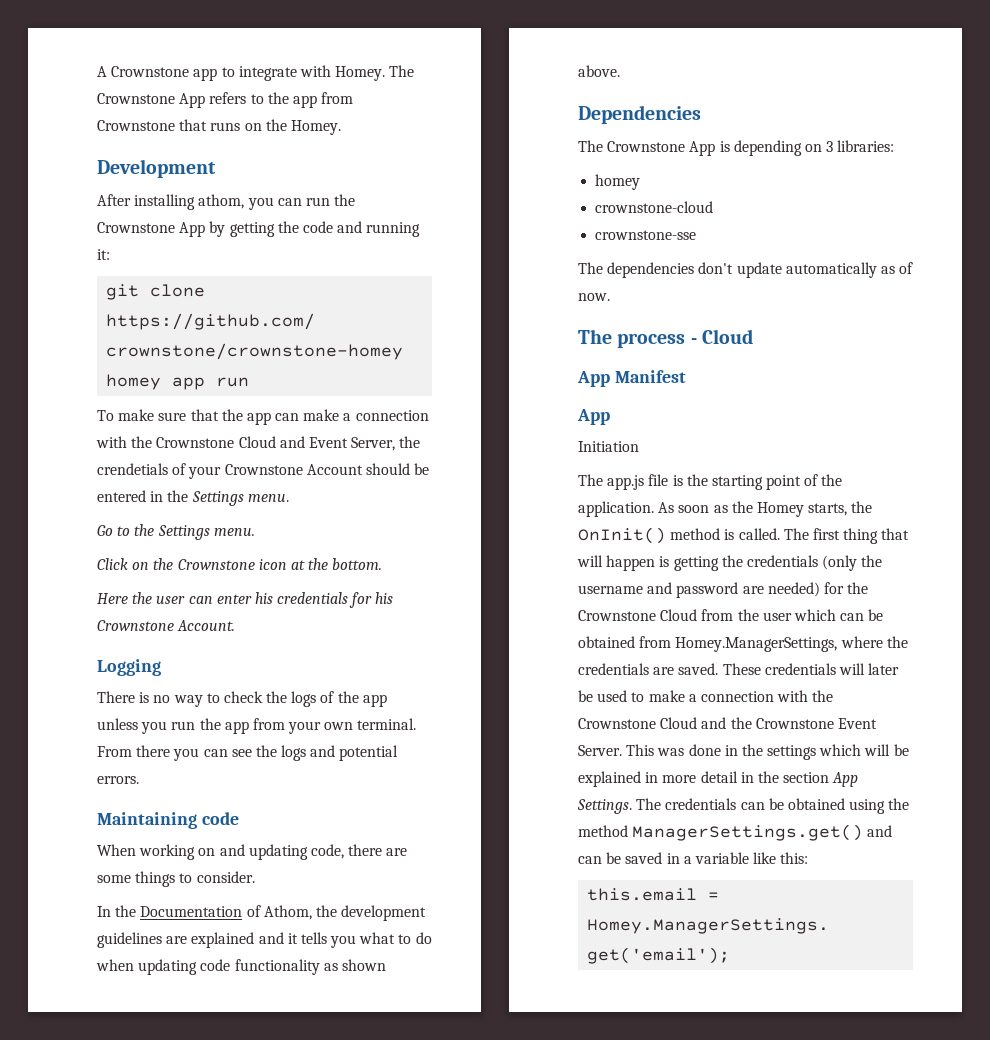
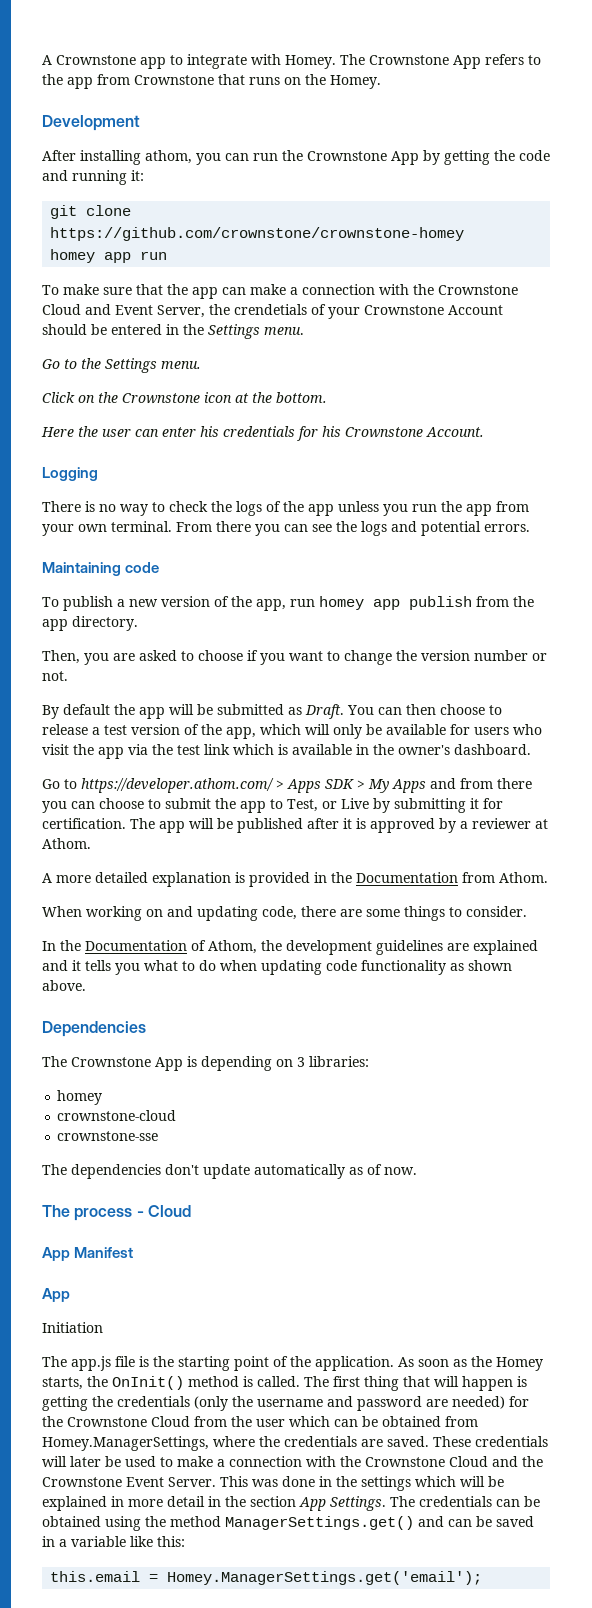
+ To publish a new version of the app, run homey app publish from the app directory.
+ Then, you are asked to choose if you want to change the version number or not.
+ By default the app will be submitted as Draft. You can then choose to release a test version of the app, which will only be available for users who visit the app via the test link which is available in the owner's dashboard.
+ Go to https://developer.athom.com/ > Apps SDK > My Apps and from there you can choose to submit the app to Test, or Live by submitting it for certification. The app will be published after it is approved by a reviewer at Athom.
+ A more detailed explanation is provided in the Documentation from Athom.

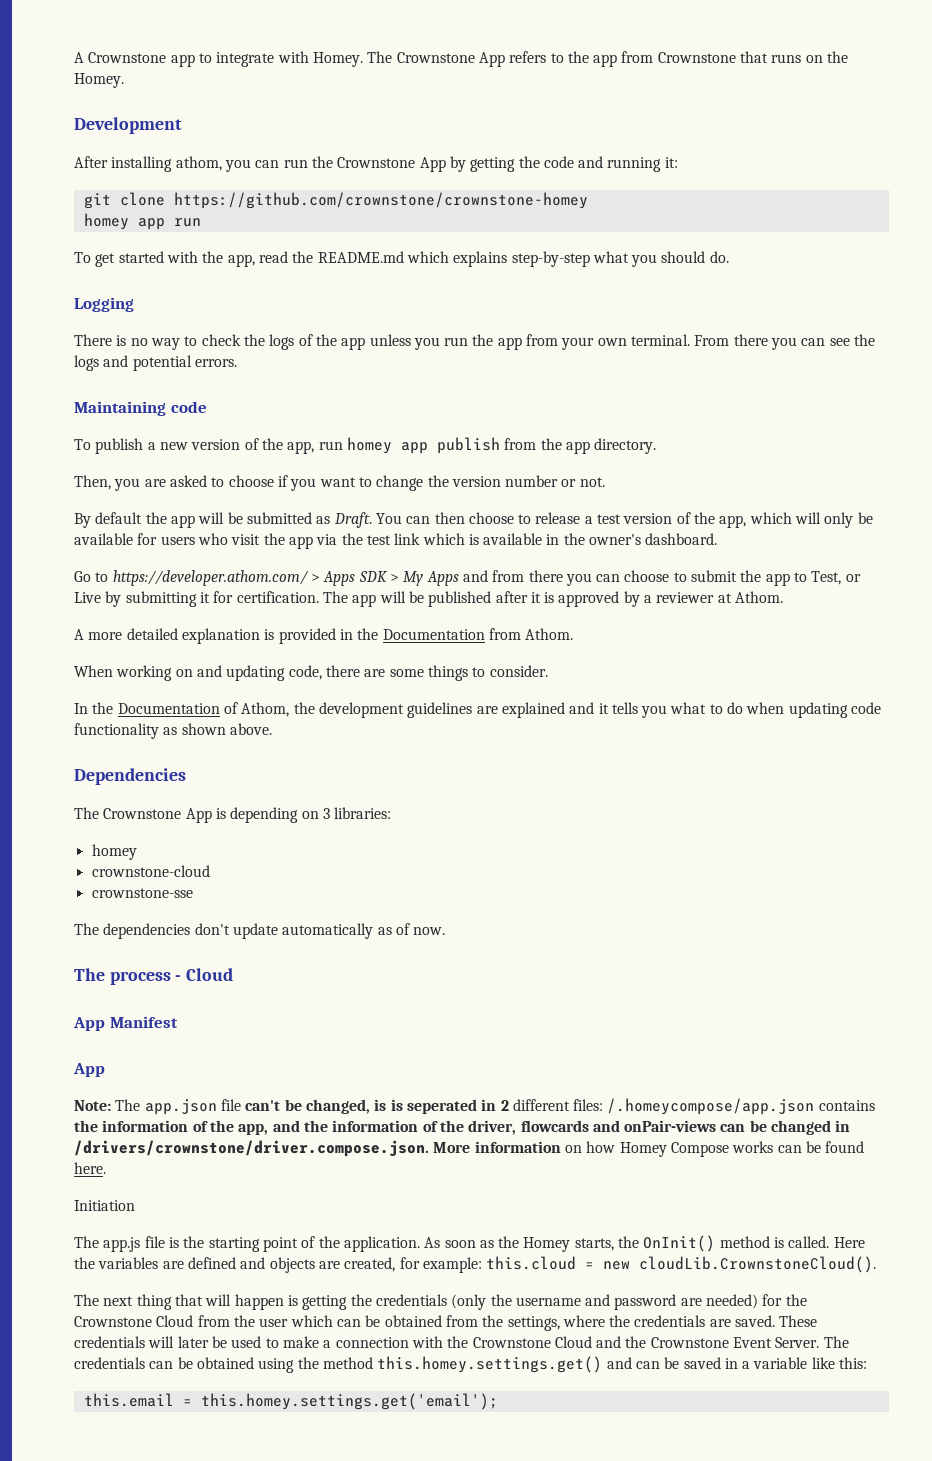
- To make sure that the app can make a connection with the Crownstone Cloud and Event Server, the crendetials of your Crownstone Account should be entered in the Settings menu.
- Go to the Settings menu.
- Click on the Crownstone icon at the bottom.
- Here the user can enter his credentials for his Crownstone Account.
+ To get started with the app, read the README.md which explains step-by-step what you should do.
+ Note: The app.json file can't be changed, is is seperated in 2 different files: /.homeycompose/app.json contains the information of the app, and the information of the driver, flowcards and onPair-views can be changed in /drivers/crownstone/driver.compose.json. More information on how Homey Compose works can be found here.
- The first thing that will happen is getting the credentials (only the username and password are needed) for the Crownstone Cloud from the user which can be obtained from Homey.ManagerSettings, where the credentials are saved.
+ Here the variables are defined and objects are created, for example: this.cloud = new cloudLib.CrownstoneCloud().
+ The next thing that will happen is getting the credentials (only the username and password are needed) for the Crownstone Cloud from the user which can be obtained from the settings, where the credentials are saved.
- This was done in the settings which will be explained in more detail in the section App Settings.
- The credentials can be obtained using the method ManagerSettings.get() and can be saved in a variable like this:
+ The credentials can be obtained using the method this.homey.settings.get() and can be saved in a variable like this:
- this.email = Homey.ManagerSettings.get('email');
+ this.email = this.homey.settings.get('email');

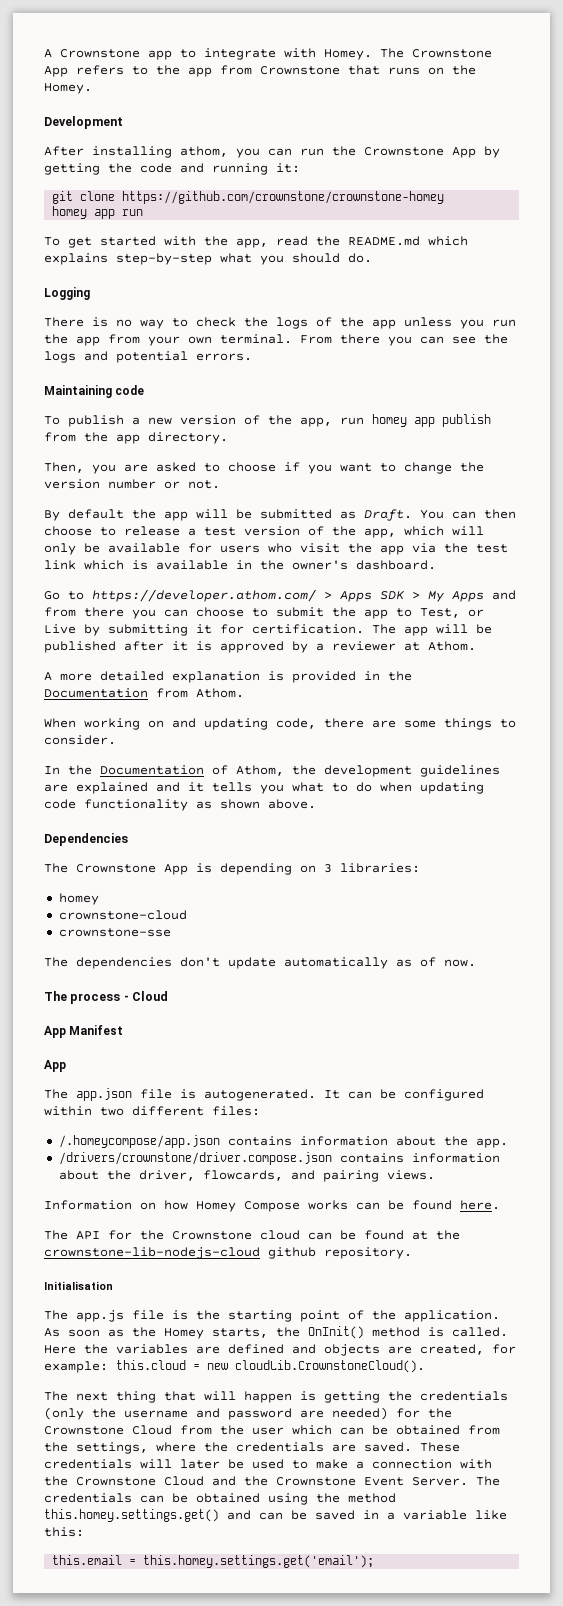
- Note: The app.json file can't be changed, is is seperated in 2 different files: /.homeycompose/app.json contains the information of the app, and the information of the driver, flowcards and onPair-views can be changed in /drivers/crownstone/driver.compose.json. More information on how Homey Compose works can be found here.
+ The app.json file is autogenerated. It can be configured within two different files:
+ /.homeycompose/app.json contains information about the app.
+ /drivers/crownstone/driver.compose.json contains information about the driver, flowcards, and pairing views.
+ Information on how Homey Compose works can be found here.
- Initiation
+ The API for the Crownstone cloud can be found at the crownstone-lib-nodejs-cloud github repository.
+ Initialisation

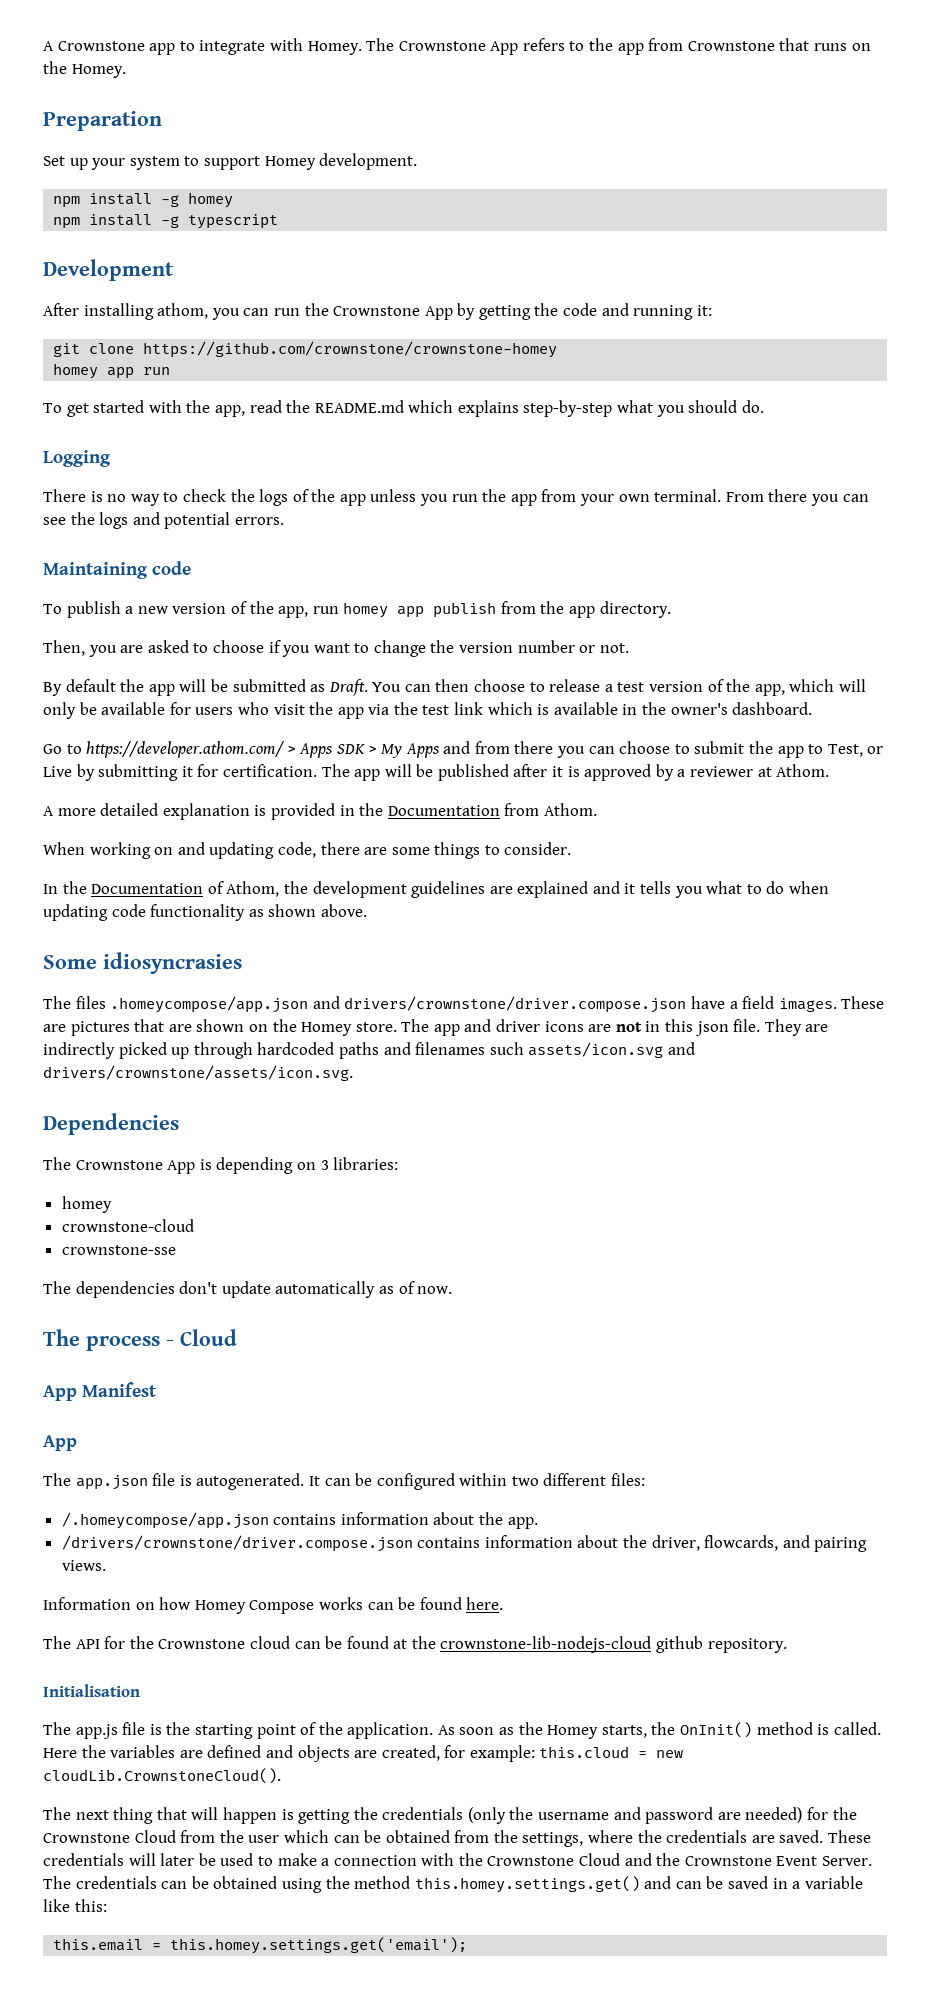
+ Preparation
+ Set up your system to support Homey development.
+ npm install -g homey
+ npm install -g typescript
+ Some idiosyncrasies
+ The files .homeycompose/app.json and drivers/crownstone/driver.compose.json have a field images. These are pictures that are shown on the Homey store. The app and driver icons are not in this json file. They are indirectly picked up through hardcoded paths and filenames such assets/icon.svg and drivers/crownstone/assets/icon.svg.

